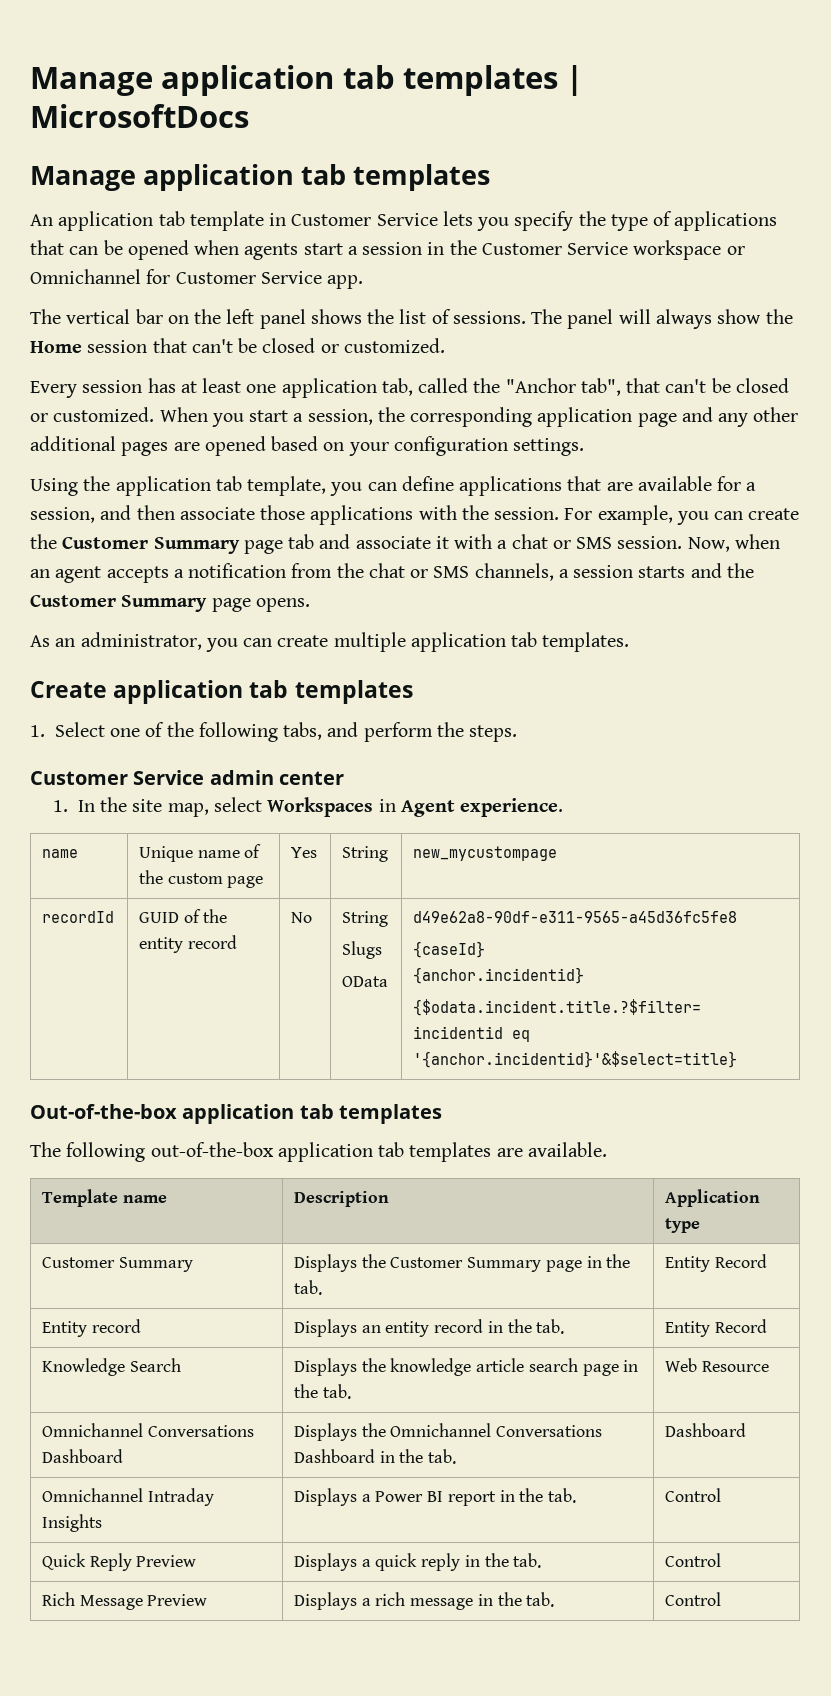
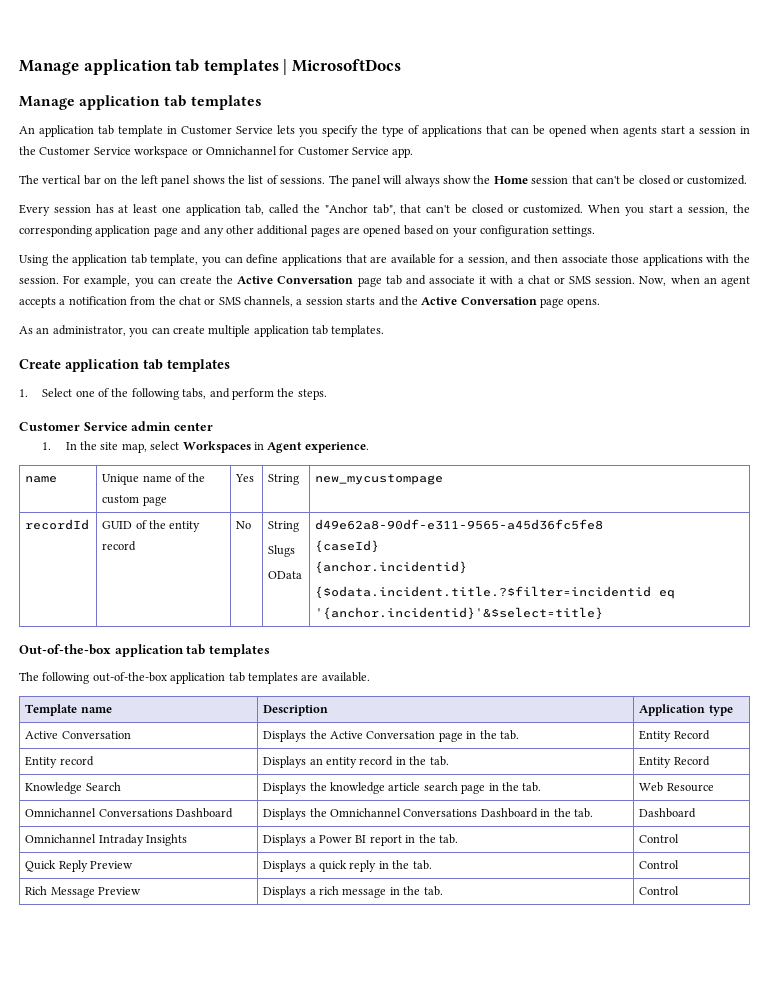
- For example, you can create the Customer Summary page tab and associate it with a chat or SMS session.
+ For example, you can create the Active Conversation page tab and associate it with a chat or SMS session.
- Now, when an agent accepts a notification from the chat or SMS channels, a session starts and the Customer Summary page opens.
+ Now, when an agent accepts a notification from the chat or SMS channels, a session starts and the Active Conversation page opens.
- Customer Summary | Displays the Customer Summary page in the tab. | Entity Record
+ Active Conversation | Displays the Active Conversation page in the tab. | Entity Record

